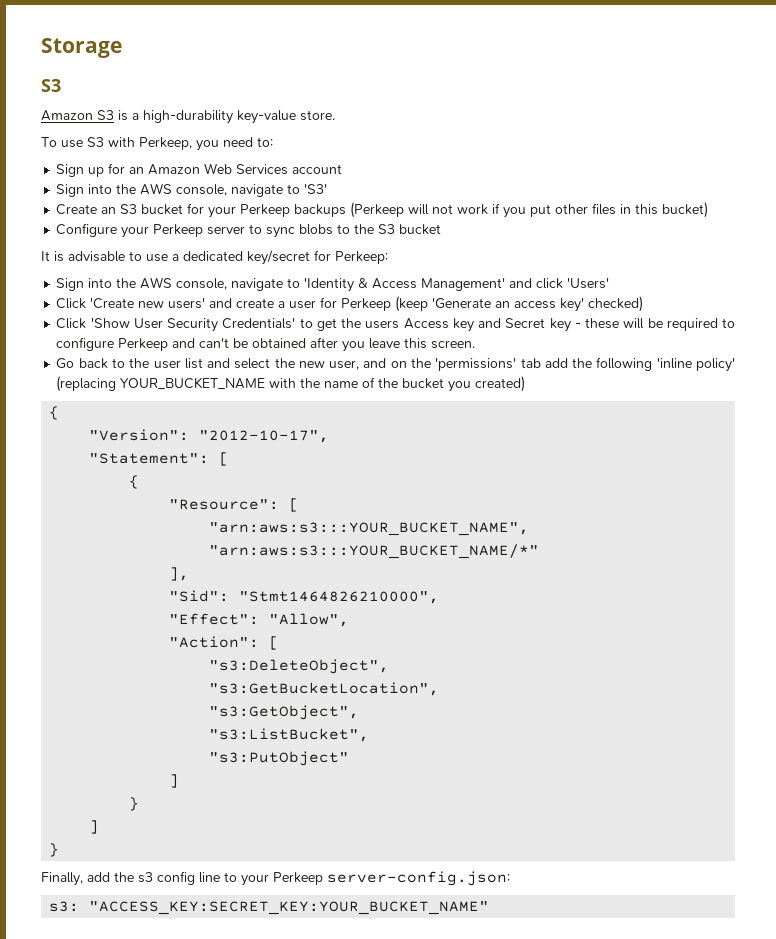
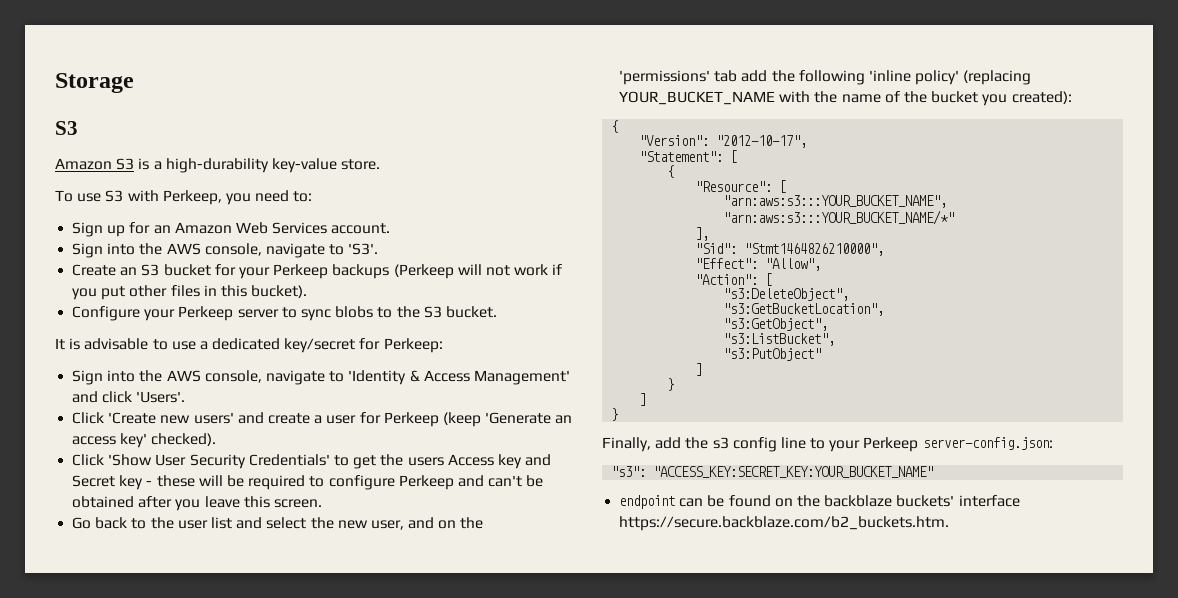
- Sign up for an Amazon Web Services account
- Sign into the AWS console, navigate to 'S3'
+ Sign up for an Amazon Web Services account.
+ Sign into the AWS console, navigate to 'S3'.
- Create an S3 bucket for your Perkeep backups (Perkeep will not work if you put other files in this bucket)
+ Create an S3 bucket for your Perkeep backups (Perkeep will not work if you put other files in this bucket).
- Configure your Perkeep server to sync blobs to the S3 bucket
+ Configure your Perkeep server to sync blobs to the S3 bucket.
- Sign into the AWS console, navigate to 'Identity & Access Management' and click 'Users'
+ Sign into the AWS console, navigate to 'Identity & Access Management' and click 'Users'.
- Click 'Create new users' and create a user for Perkeep (keep 'Generate an access key' checked)
+ Click 'Create new users' and create a user for Perkeep (keep 'Generate an access key' checked).
- Go back to the user list and select the new user, and on the 'permissions' tab add the following 'inline policy' (replacing YOUR_BUCKET_NAME with the name of the bucket you created)
+ Go back to the user list and select the new user, and on the 'permissions' tab add the following 'inline policy' (replacing YOUR_BUCKET_NAME with the name of the bucket you created):
- s3: "ACCESS_KEY:SECRET_KEY:YOUR_BUCKET_NAME"
+ "s3": "ACCESS_KEY:SECRET_KEY:YOUR_BUCKET_NAME"
+ endpoint can be found on the backblaze buckets' interface https://secure.backblaze.com/b2_buckets.htm.

